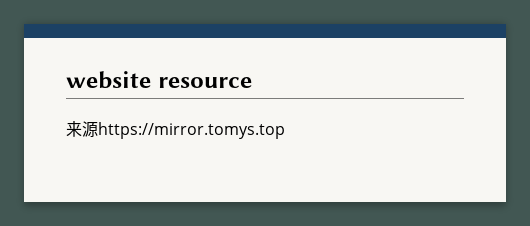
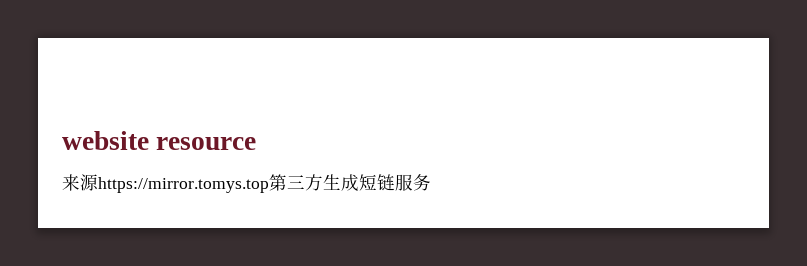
- 来源https://mirror.tomys.top
+ 来源https://mirror.tomys.top第三方生成短链服务

